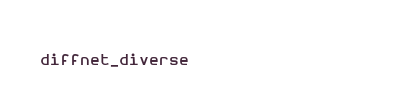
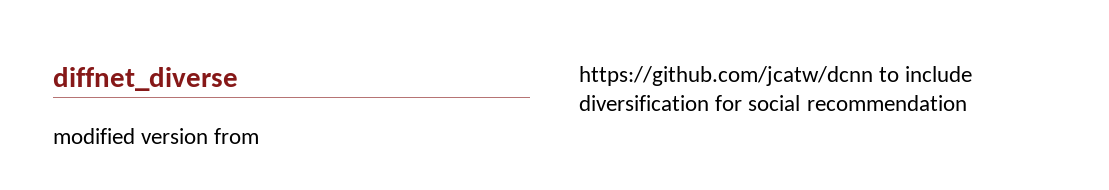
+ modified version from https://github.com/jcatw/dcnn to include diversification for social recommendation

